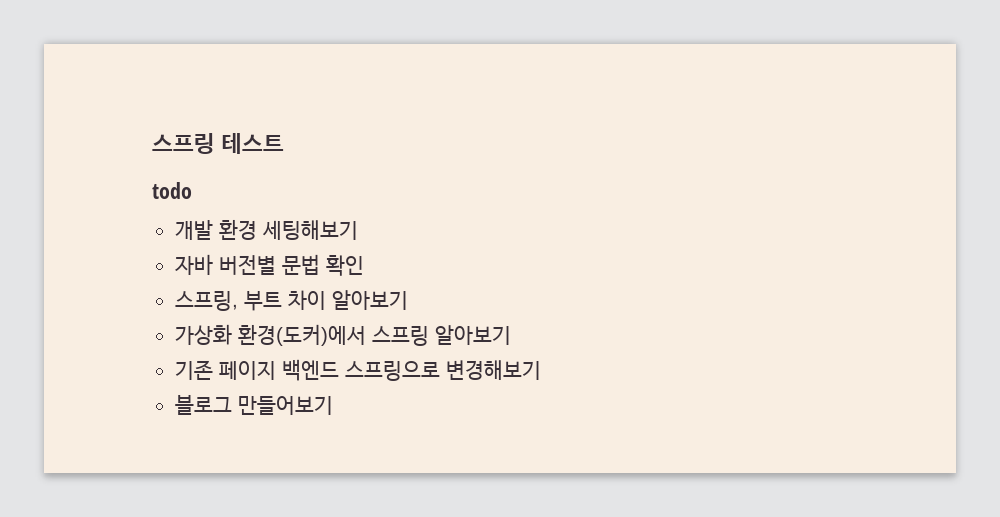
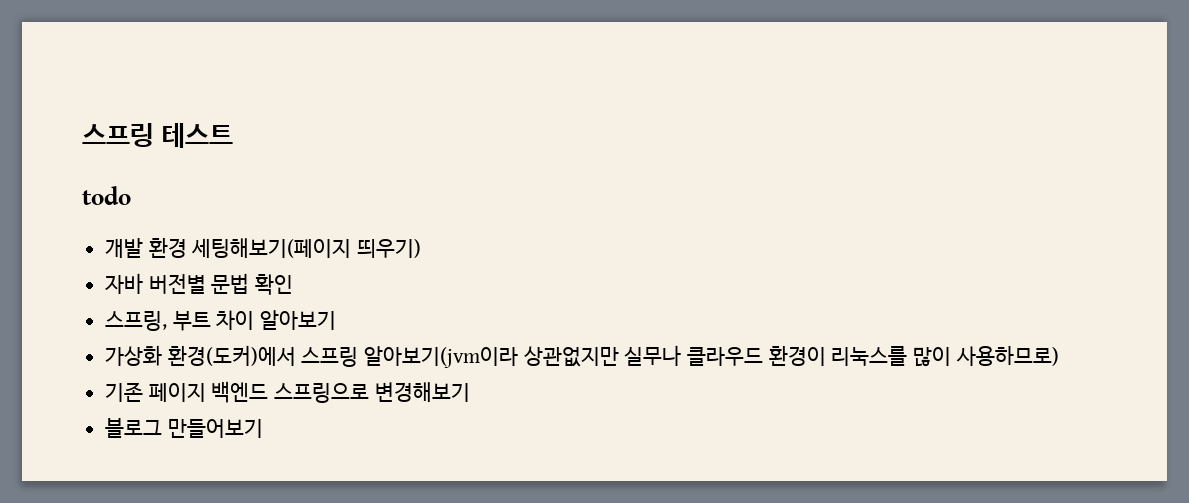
- 개발 환경 세팅해보기
+ 개발 환경 세팅해보기(페이지 띄우기)
- 가상화 환경(도커)에서 스프링 알아보기
+ 가상화 환경(도커)에서 스프링 알아보기(jvm이라 상관없지만 실무나 클라우드 환경이 리눅스를 많이 사용하므로)

